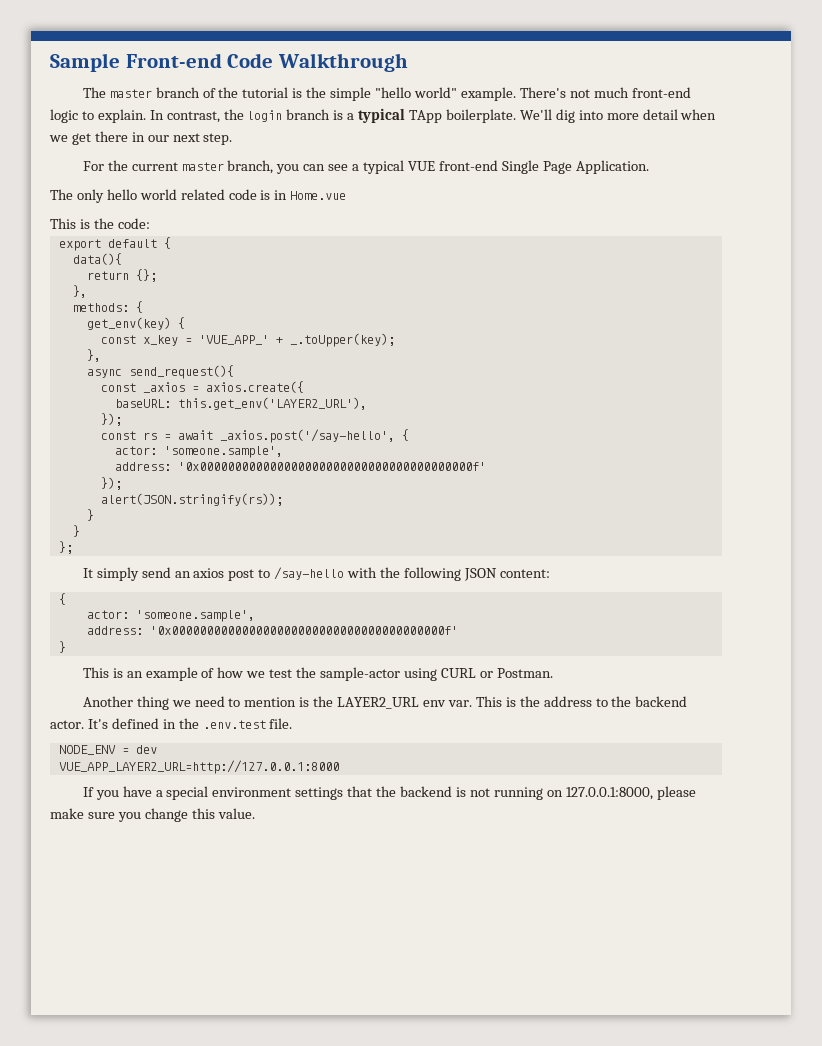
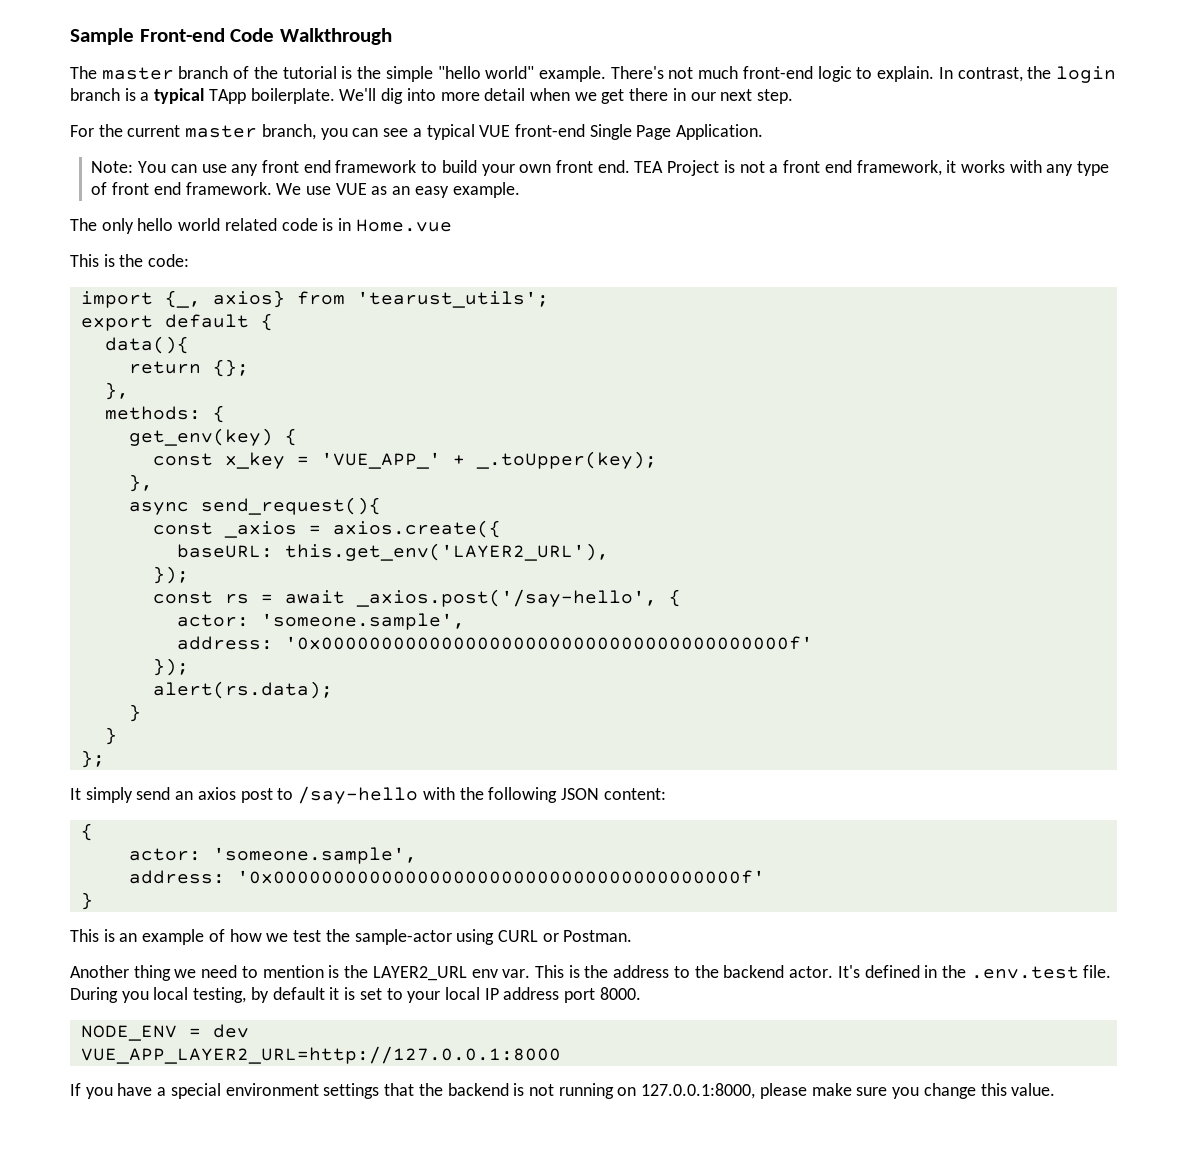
+ Note: You can use any front end framework to build your own front end. TEA Project is not a front end framework, it works with any type of front end framework. We use VUE as an easy example.
+ import {_, axios} from 'tearust_utils';
- alert(JSON.stringify(rs));
+ alert(rs.data);
+ During you local testing, by default it is set to your local IP address port 8000.

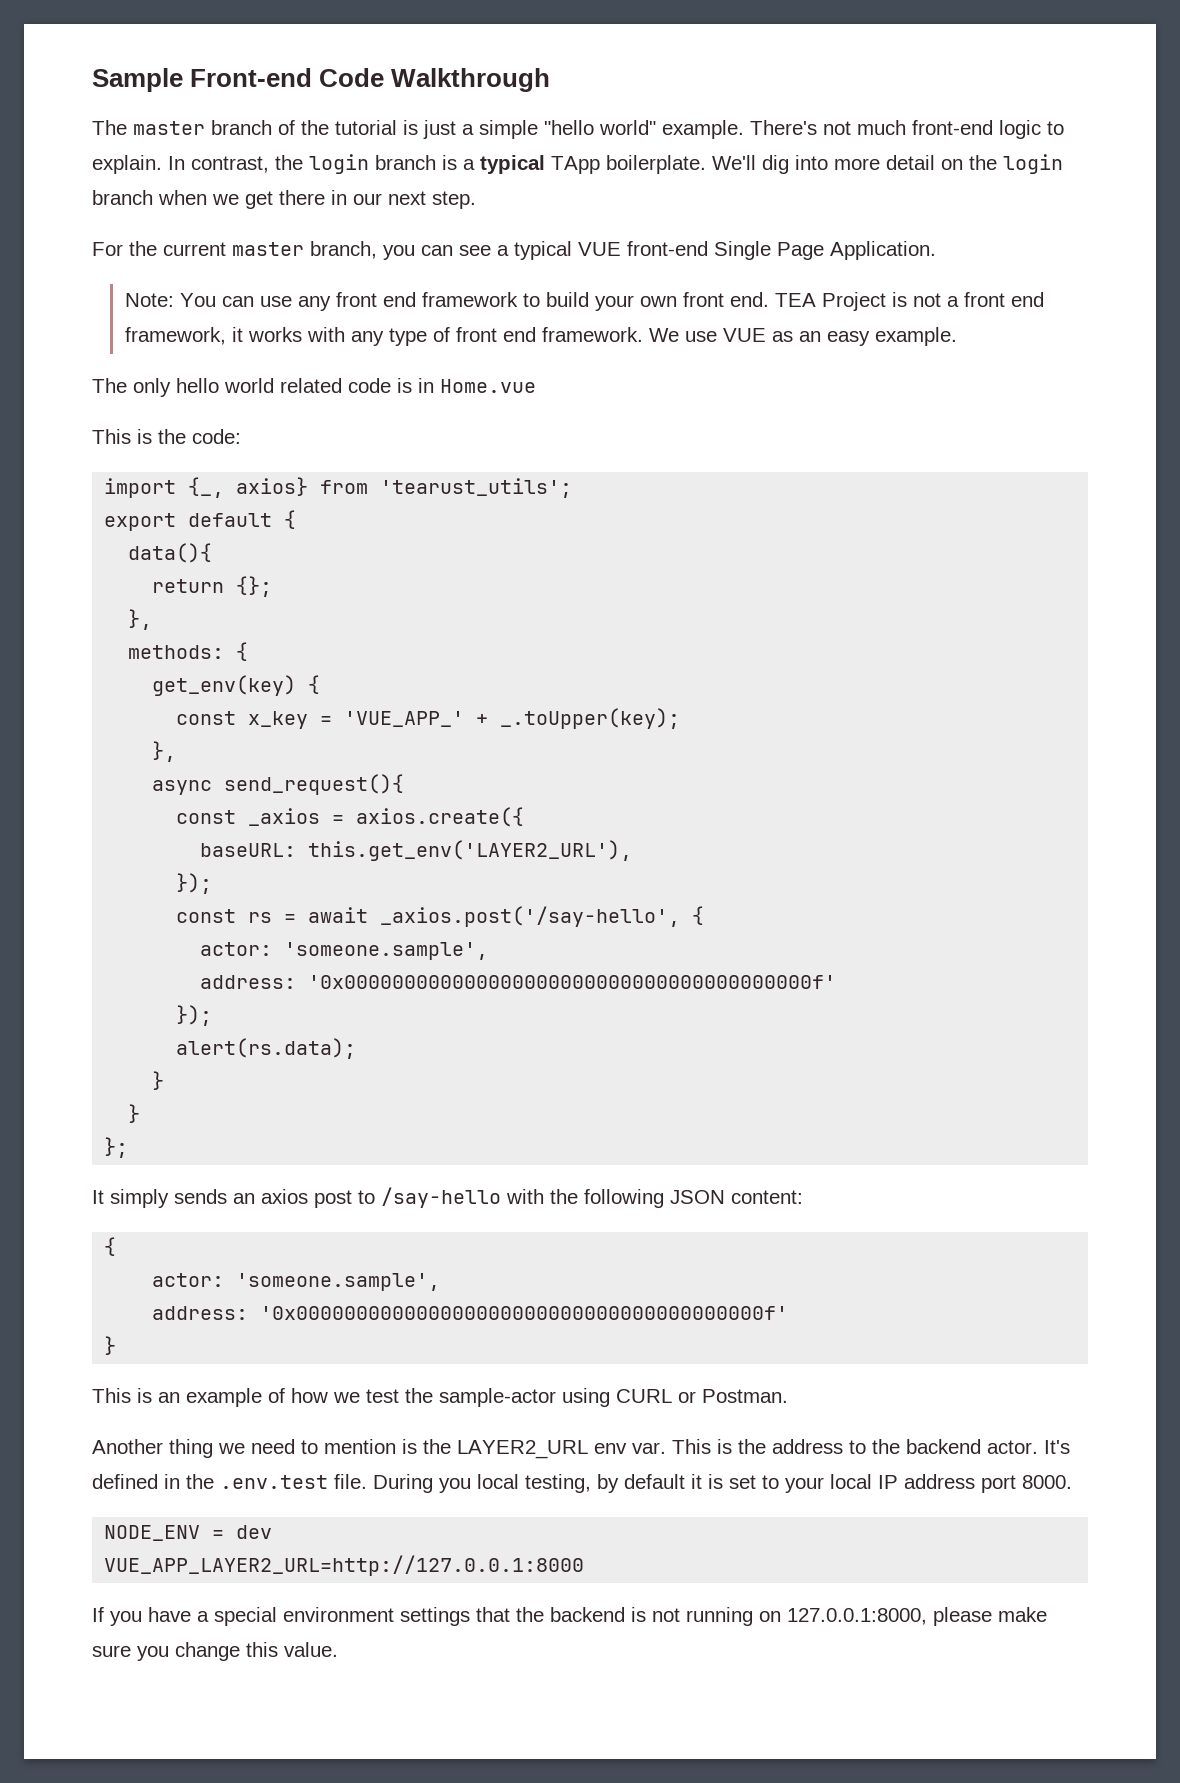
- The master branch of the tutorial is the simple "hello world" example.
+ The master branch of the tutorial is just a simple "hello world" example.
- We'll dig into more detail when we get there in our next step.
+ We'll dig into more detail on the login branch when we get there in our next step.
- It simply send an axios post to /say-hello with the following JSON content:
+ It simply sends an axios post to /say-hello with the following JSON content:

